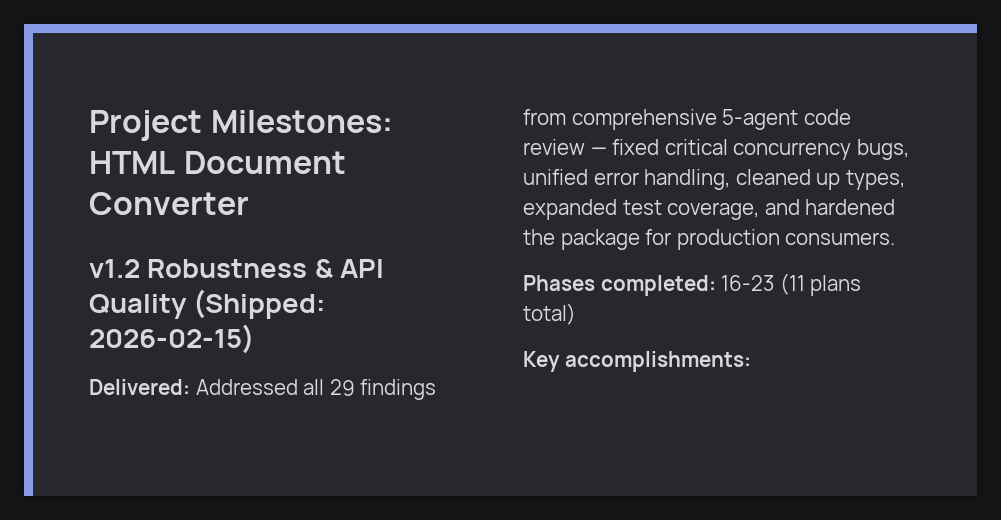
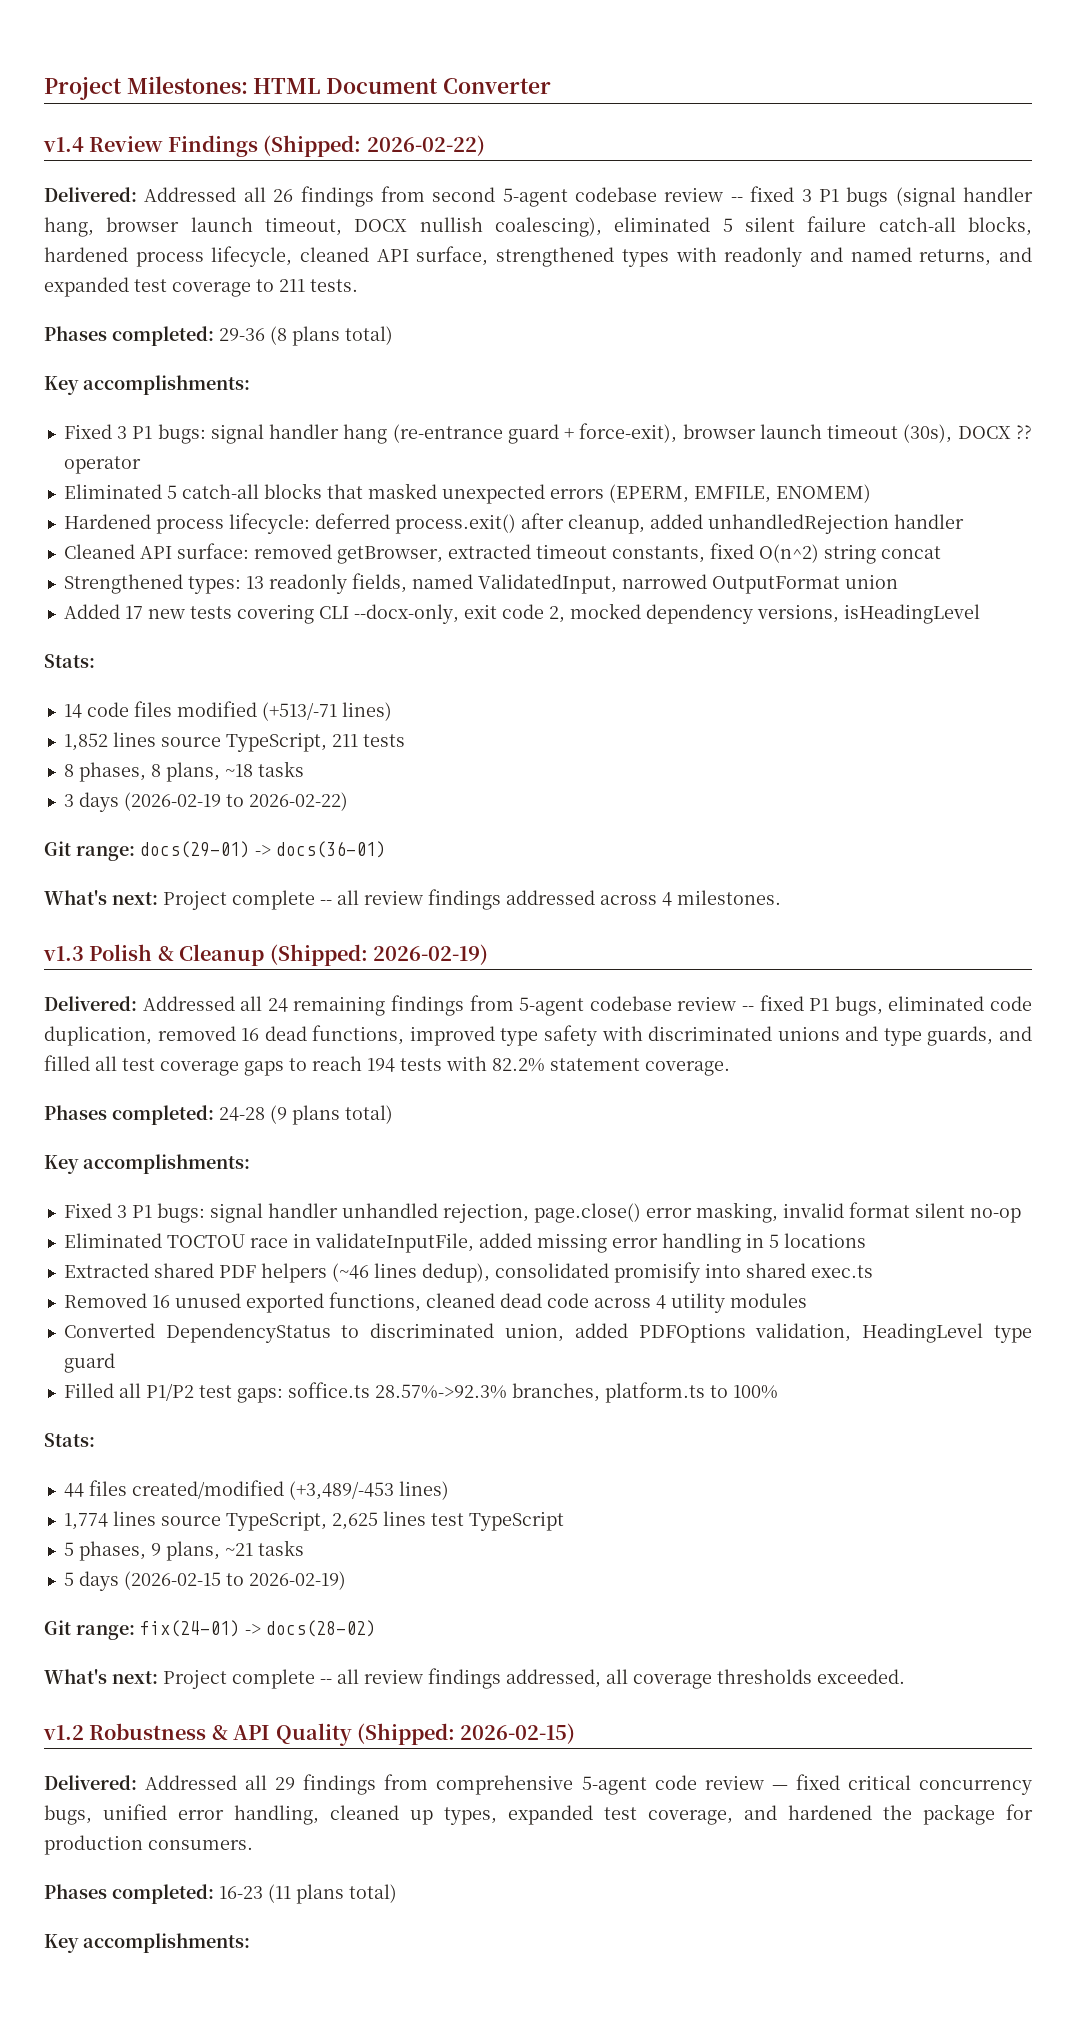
+ v1.4 Review Findings (Shipped: 2026-02-22)
+ Delivered: Addressed all 26 findings from second 5-agent codebase review -- fixed 3 P1 bugs (signal handler hang, browser launch timeout, DOCX nullish coalescing), eliminated 5 silent failure catch-all blocks, hardened process lifecycle, cleaned API surface, strengthened types with readonly and named returns, and expanded test coverage to 211 tests.
+ Phases completed: 29-36 (8 plans total)
+ Key accomplishments:
+ Fixed 3 P1 bugs: signal handler hang (re-entrance guard + force-exit), browser launch timeout (30s), DOCX ?? operator
+ Eliminated 5 catch-all blocks that masked unexpected errors (EPERM, EMFILE, ENOMEM)
+ Hardened process lifecycle: deferred process.exit() after cleanup, added unhandledRejection handler
+ Cleaned API surface: removed getBrowser, extracted timeout constants, fixed O(n^2) string concat
+ Strengthened types: 13 readonly fields, named ValidatedInput, narrowed OutputFormat union
+ Added 17 new tests covering CLI --docx-only, exit code 2, mocked dependency versions, isHeadingLevel
+ Stats:
+ 14 code files modified (+513/-71 lines)
+ 1,852 lines source TypeScript, 211 tests
+ 8 phases, 8 plans, ~18 tasks
+ 3 days (2026-02-19 to 2026-02-22)
+ Git range: docs(29-01) -> docs(36-01)
+ What's next: Project complete -- all review findings addressed across 4 milestones.
+ v1.3 Polish & Cleanup (Shipped: 2026-02-19)
+ Delivered: Addressed all 24 remaining findings from 5-agent codebase review -- fixed P1 bugs, eliminated code duplication, removed 16 dead functions, improved type safety with discriminated unions and type guards, and filled all test coverage gaps to reach 194 tests with 82.2% statement coverage.
+ Phases completed: 24-28 (9 plans total)
+ Key accomplishments:
+ Fixed 3 P1 bugs: signal handler unhandled rejection, page.close() error masking, invalid format silent no-op
+ Eliminated TOCTOU race in validateInputFile, added missing error handling in 5 locations
+ Extracted shared PDF helpers (~46 lines dedup), consolidated promisify into shared exec.ts
+ Removed 16 unused exported functions, cleaned dead code across 4 utility modules
+ Converted DependencyStatus to discriminated union, added PDFOptions validation, HeadingLevel type guard
+ Filled all P1/P2 test gaps: soffice.ts 28.57%->92.3% branches, platform.ts to 100%
+ Stats:
+ 44 files created/modified (+3,489/-453 lines)
+ 1,774 lines source TypeScript, 2,625 lines test TypeScript
+ 5 phases, 9 plans, ~21 tasks
+ 5 days (2026-02-15 to 2026-02-19)
+ Git range: fix(24-01) -> docs(28-02)
+ What's next: Project complete -- all review findings addressed, all coverage thresholds exceeded.

